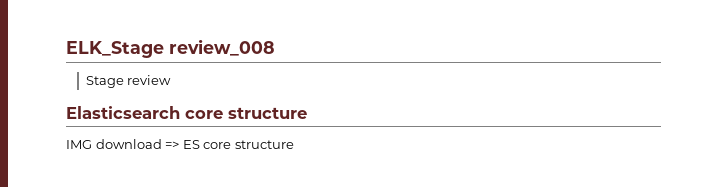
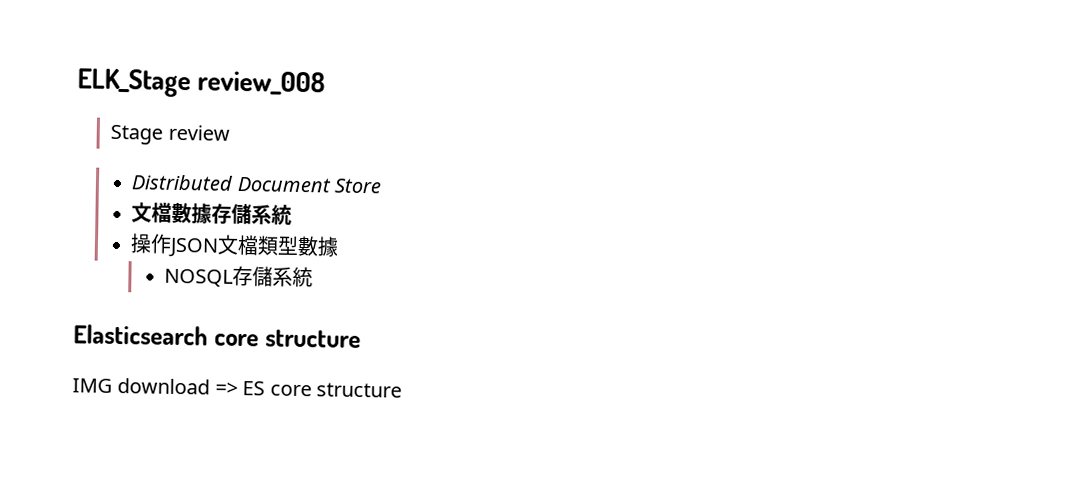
+ Distributed Document Store
+ 文檔數據存儲系統
+ 操作JSON文檔類型數據
+ NOSQL存儲系統

